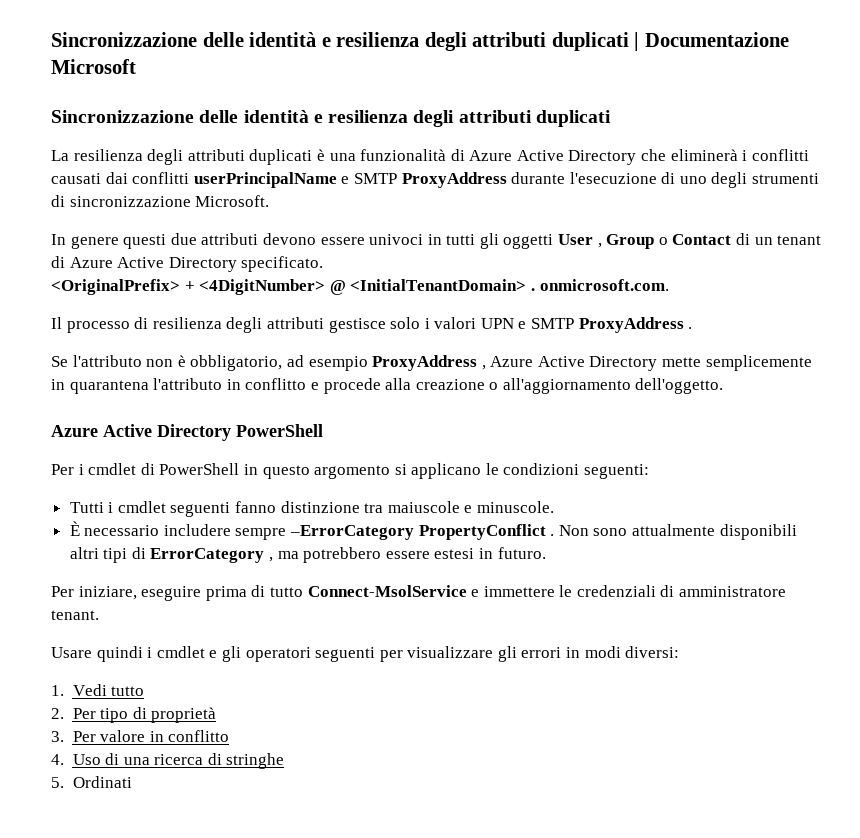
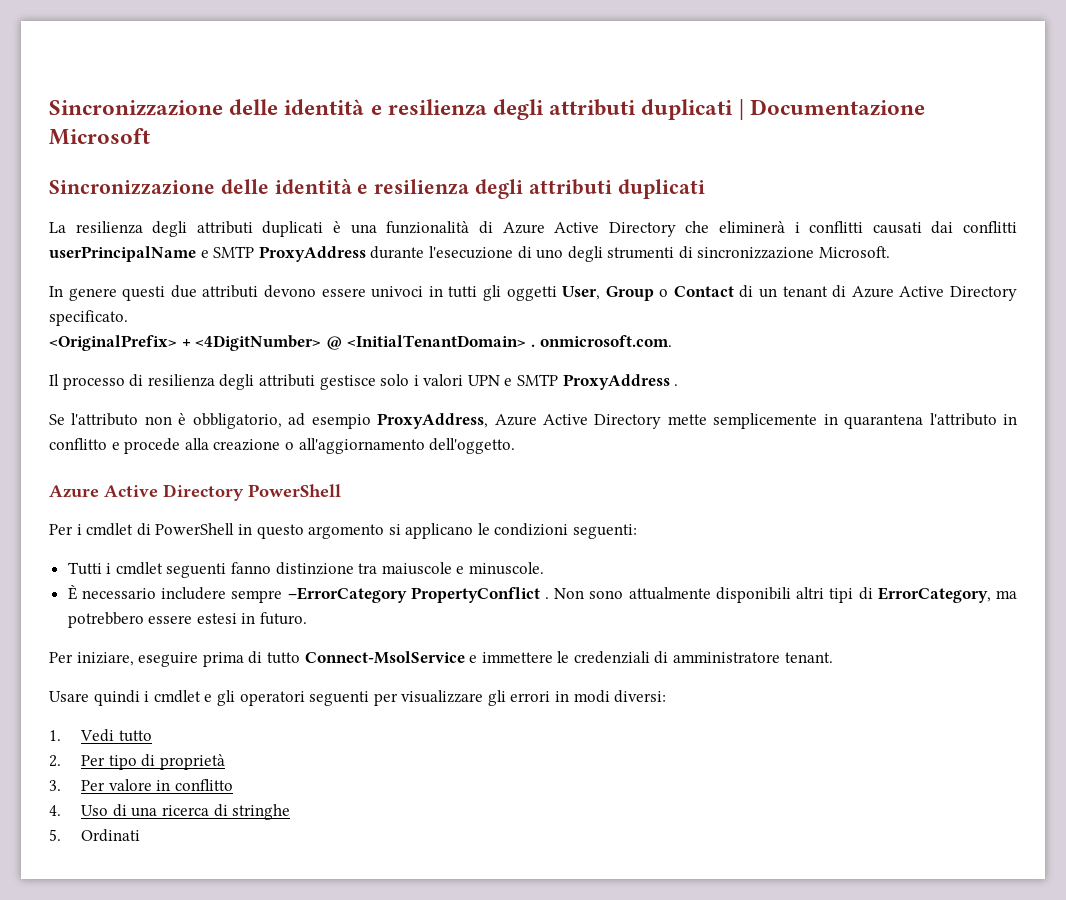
- In genere questi due attributi devono essere univoci in tutti gli oggetti User , Group o Contact di un tenant di Azure Active Directory specificato.
+ In genere questi due attributi devono essere univoci in tutti gli oggetti User, Group o Contact di un tenant di Azure Active Directory specificato.
- Se l'attributo non è obbligatorio, ad esempio ProxyAddress , Azure Active Directory mette semplicemente in quarantena l'attributo in conflitto e procede alla creazione o all'aggiornamento dell'oggetto.
+ Se l'attributo non è obbligatorio, ad esempio ProxyAddress, Azure Active Directory mette semplicemente in quarantena l'attributo in conflitto e procede alla creazione o all'aggiornamento dell'oggetto.
- Non sono attualmente disponibili altri tipi di ErrorCategory , ma potrebbero essere estesi in futuro.
+ Non sono attualmente disponibili altri tipi di ErrorCategory, ma potrebbero essere estesi in futuro.

